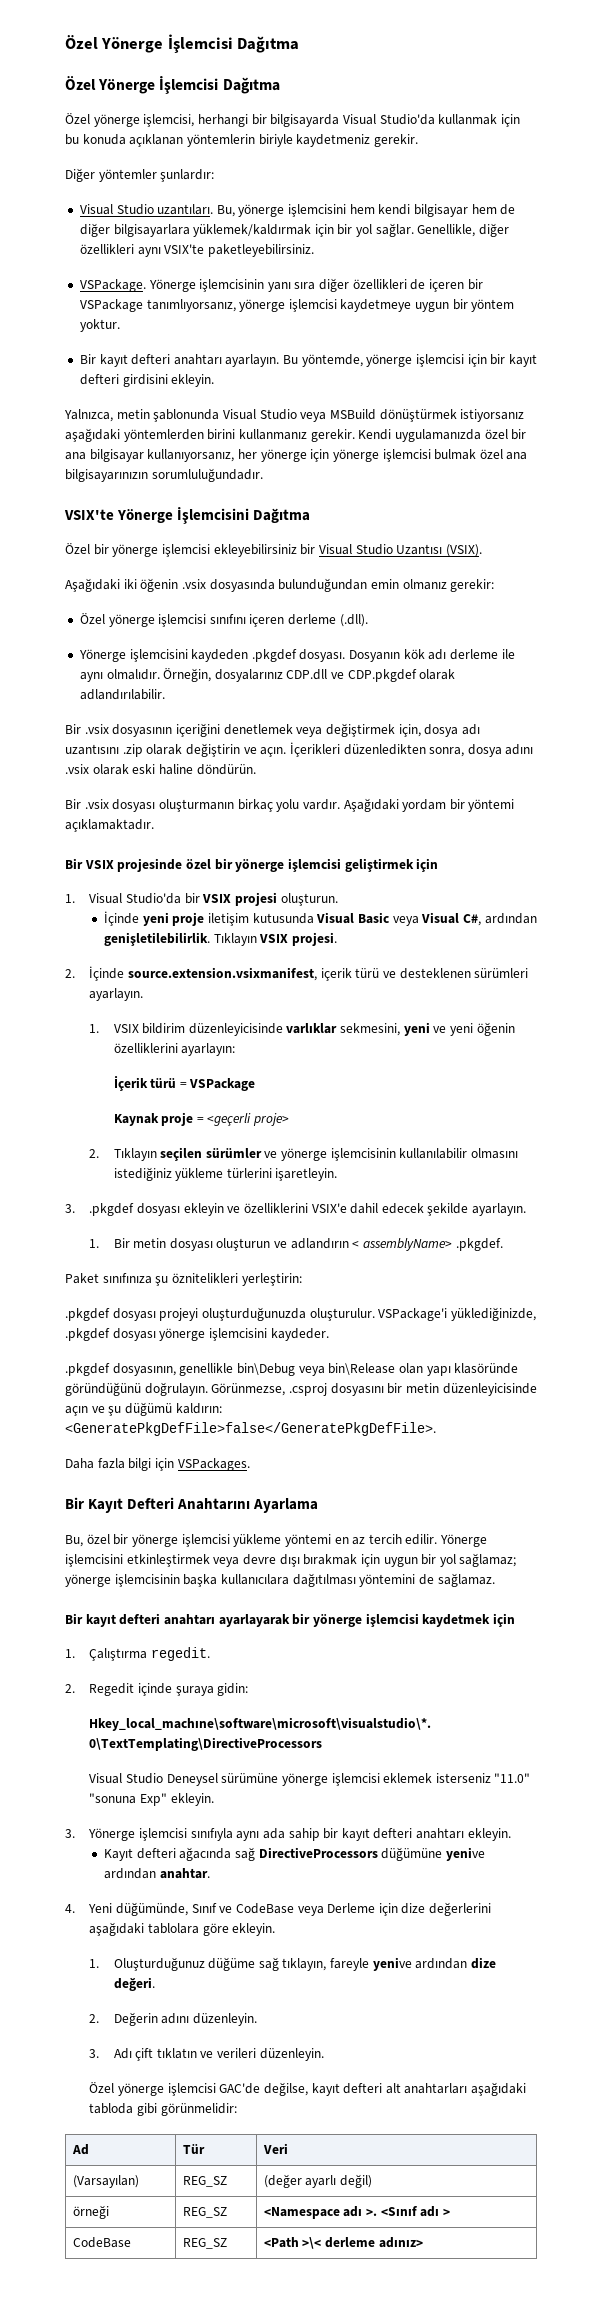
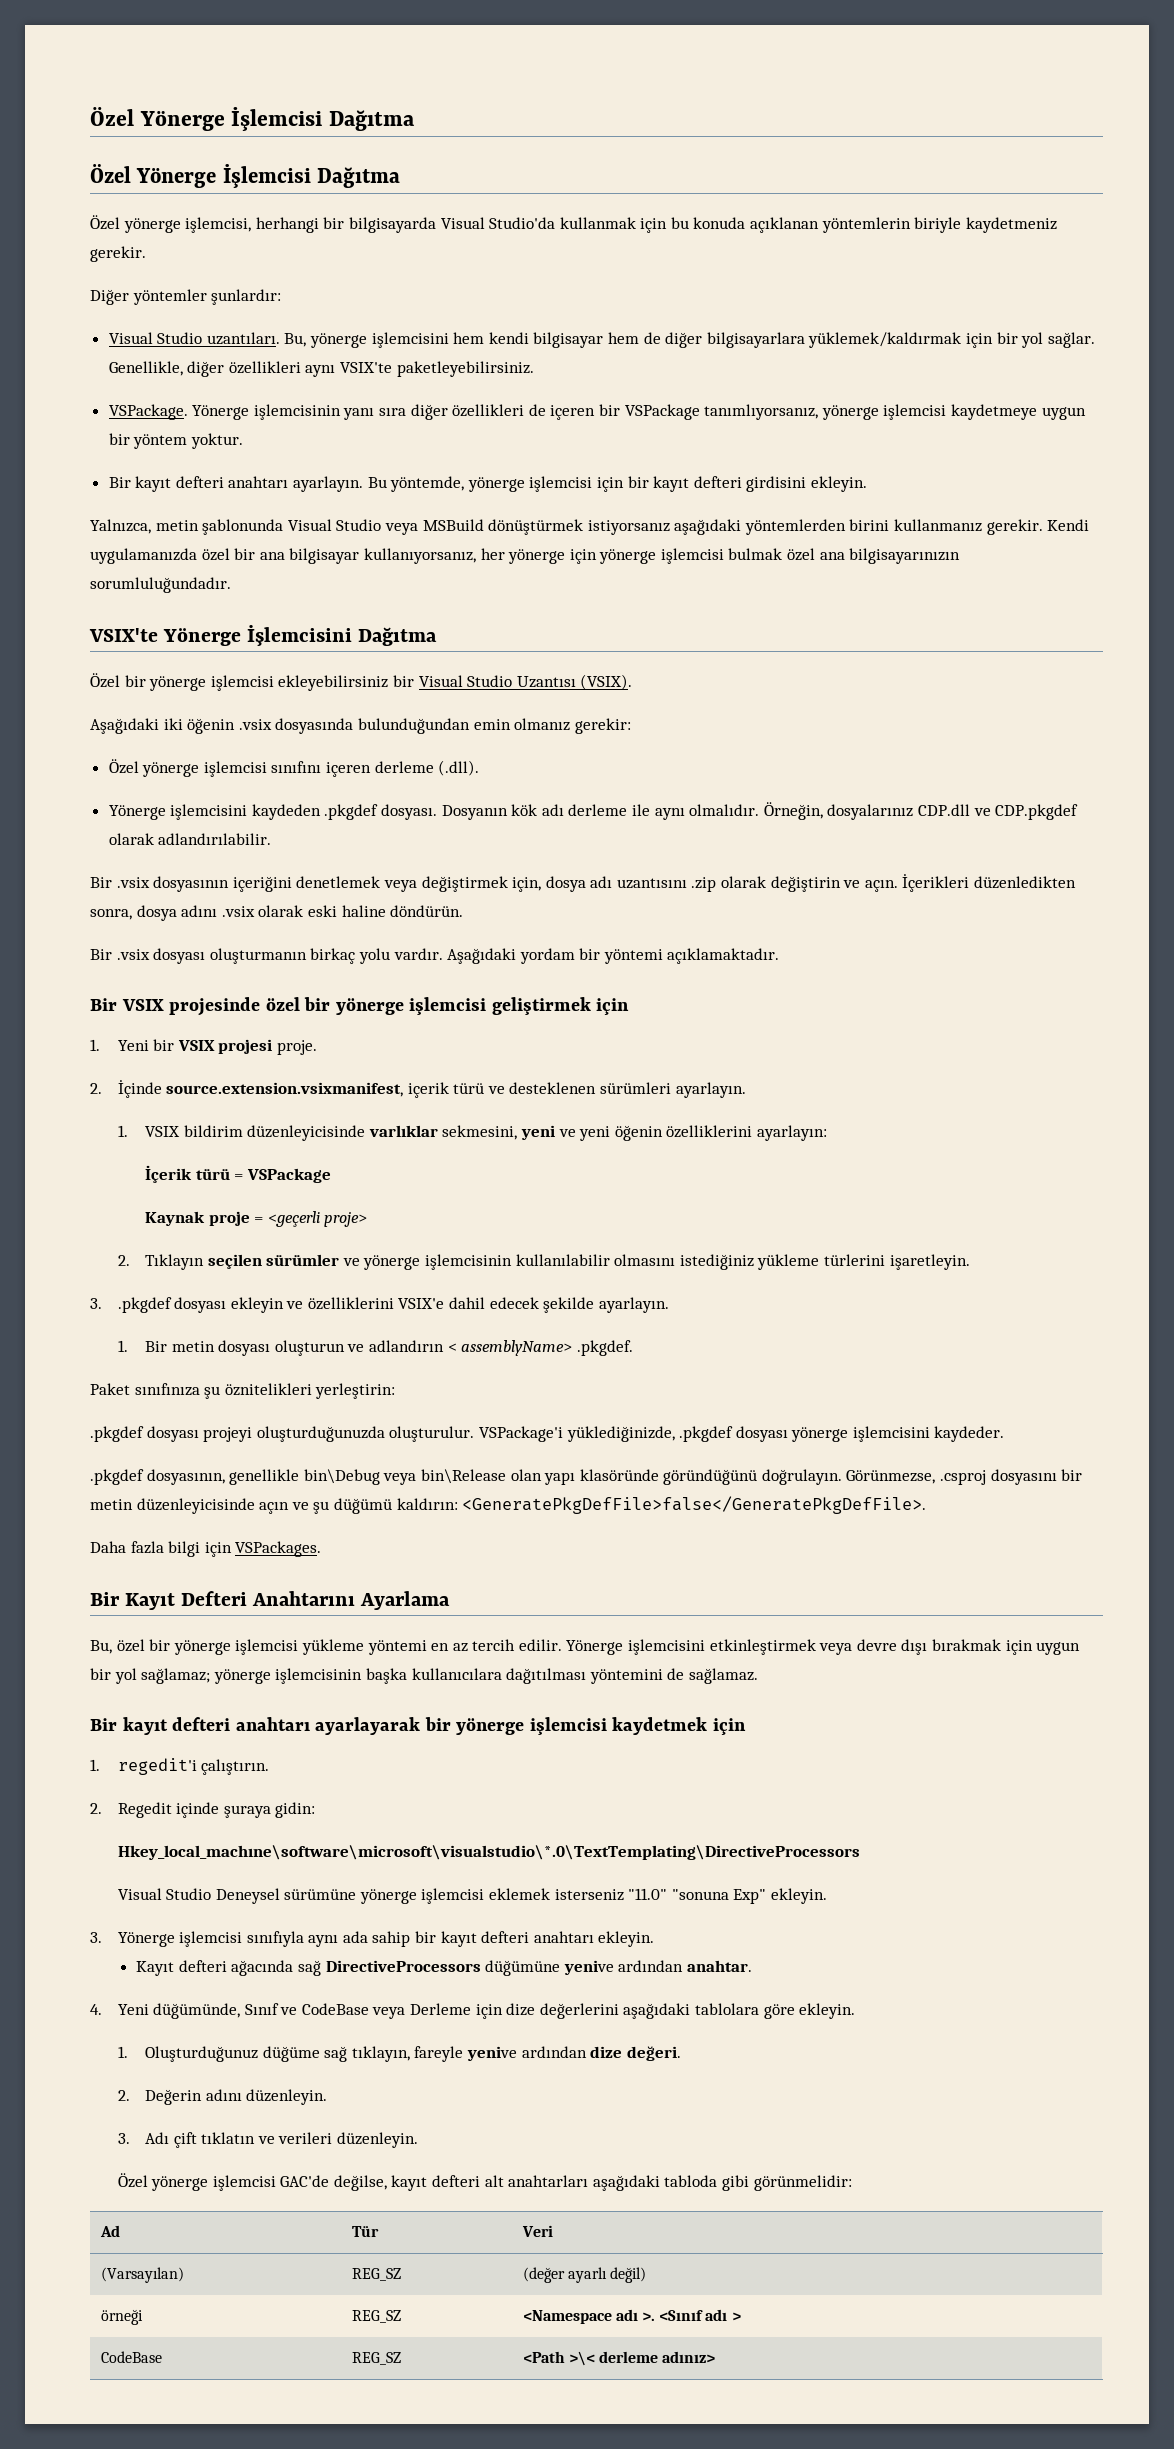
- 1. Visual Studio'da bir VSIX projesi oluşturun.
- İçinde yeni proje iletişim kutusunda Visual Basic veya Visual C#, ardından genişletilebilirlik. Tıklayın VSIX projesi.
+ 1. Yeni bir VSIX projesi proje.
- 1. Çalıştırma regedit.
+ 1. regedit'i çalıştırın.

